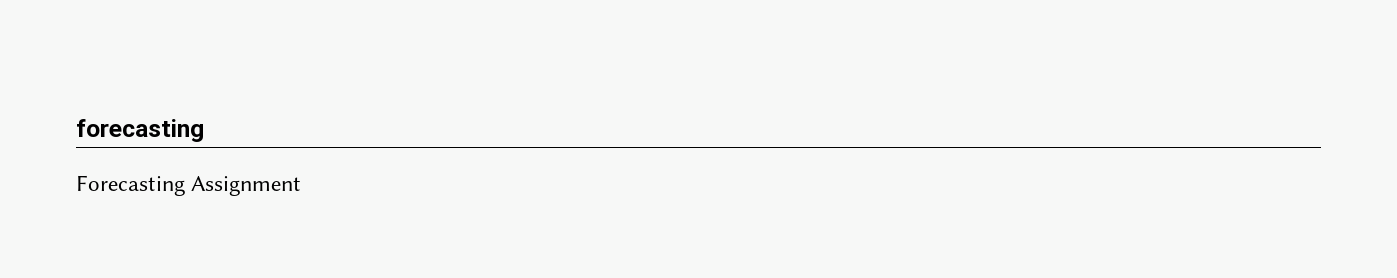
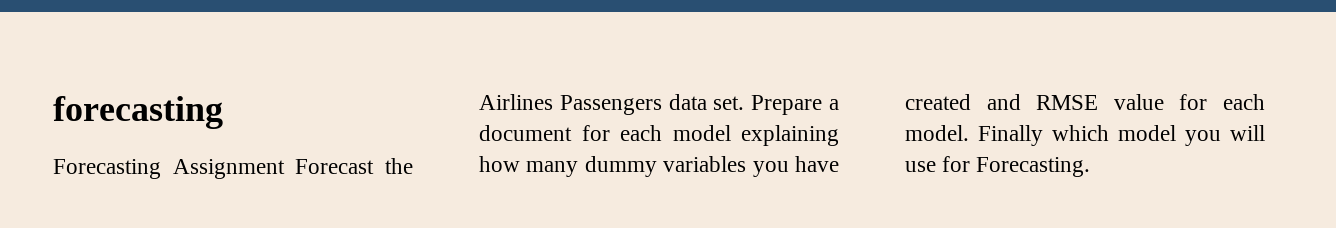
- Forecasting Assignment
+ Forecasting Assignment Forecast the Airlines Passengers data set. Prepare a document for each model explaining how many dummy variables you have created and RMSE value for each model. Finally which model you will use for Forecasting.

